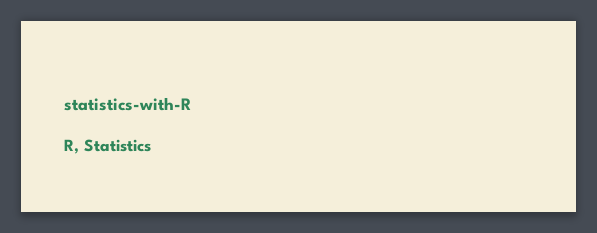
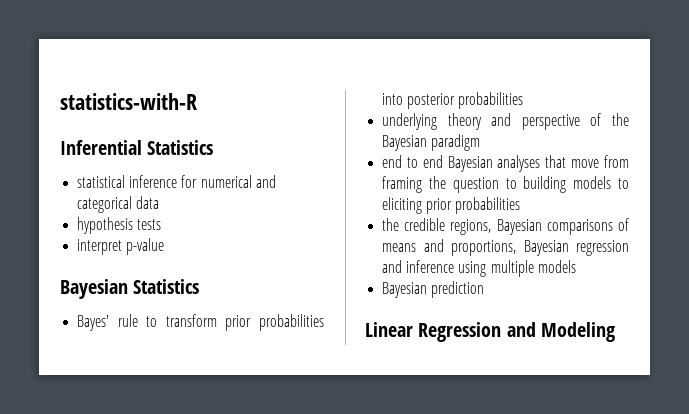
- R, Statistics
+ Inferential Statistics
+ statistical inference for numerical and categorical data
+ hypothesis tests
+ interpret p-value
+ Bayesian Statistics
+ Bayes' rule to transform prior probabilities into posterior probabilities
+ underlying theory and perspective of the Bayesian paradigm
+ end to end Bayesian analyses that move from framing the question to building models to eliciting prior probabilities
+ the credible regions, Bayesian comparisons of means and proportions, Bayesian regression and inference using multiple models
+ Bayesian prediction
+ Linear Regression and Modeling

